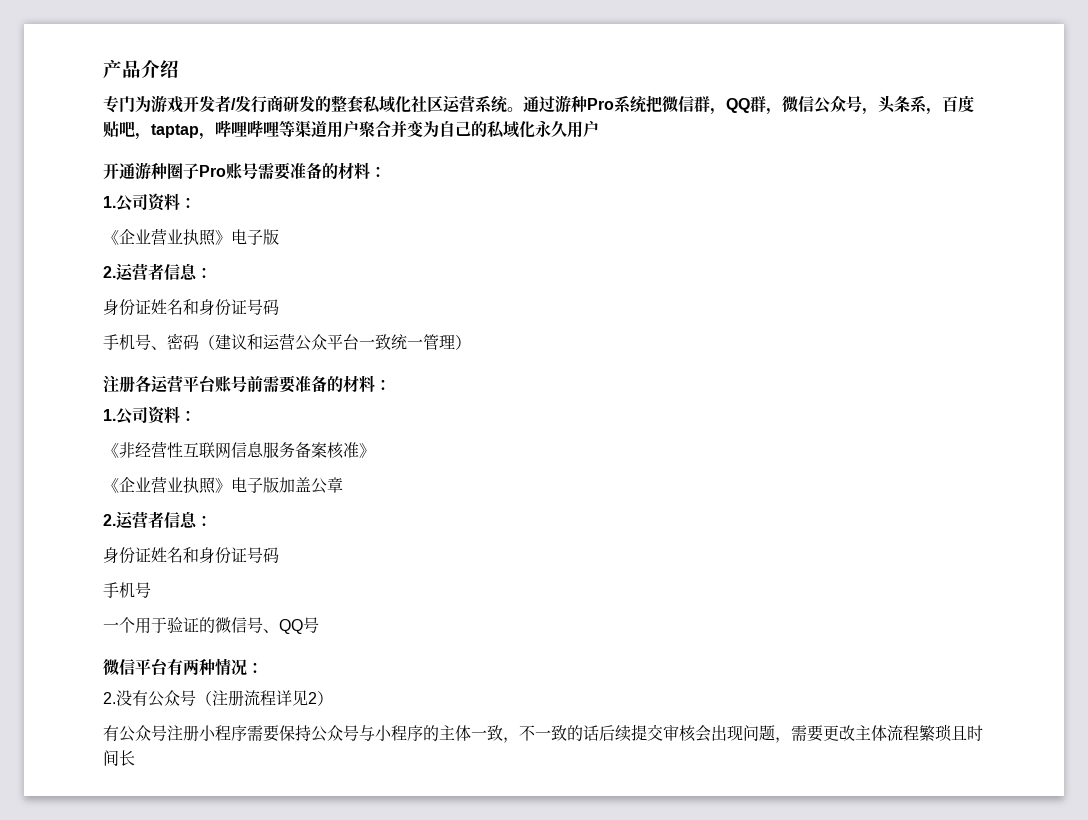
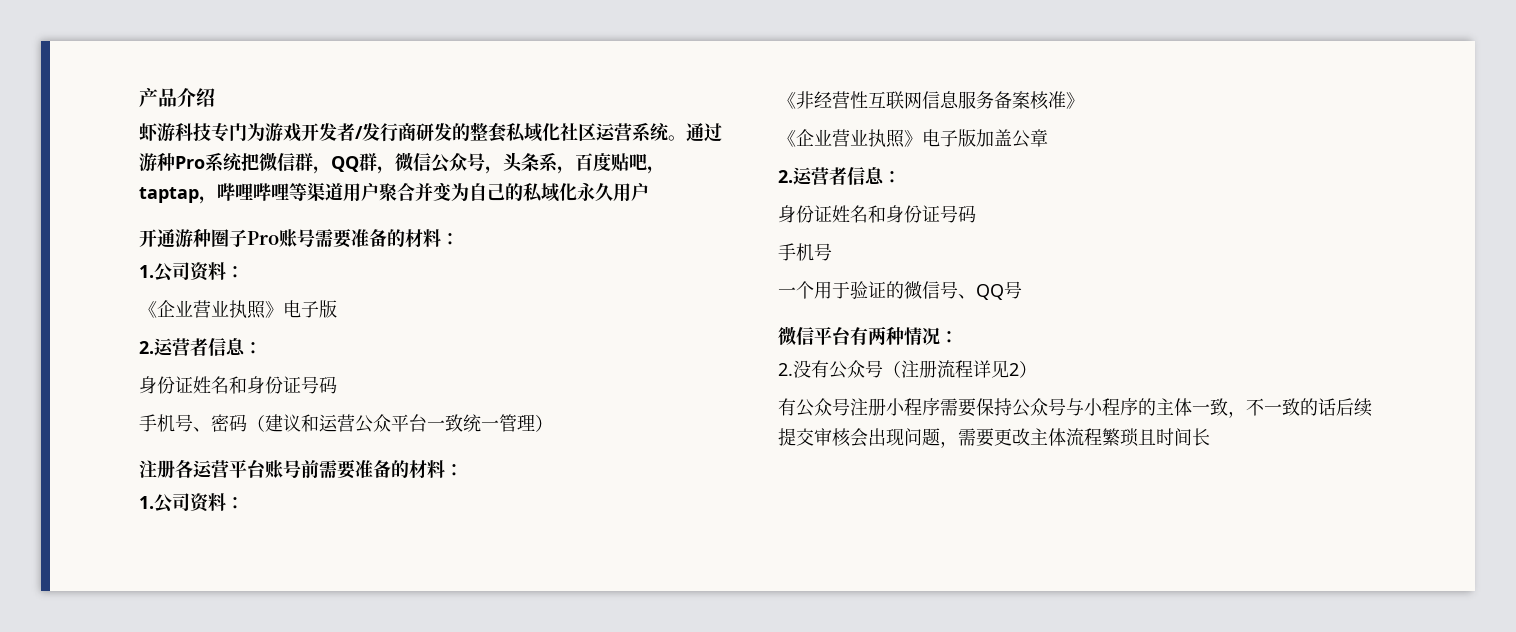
- 专门为游戏开发者/发行商研发的整套私域化社区运营系统。
+ 虾游科技专门为游戏开发者/发行商研发的整套私域化社区运营系统。

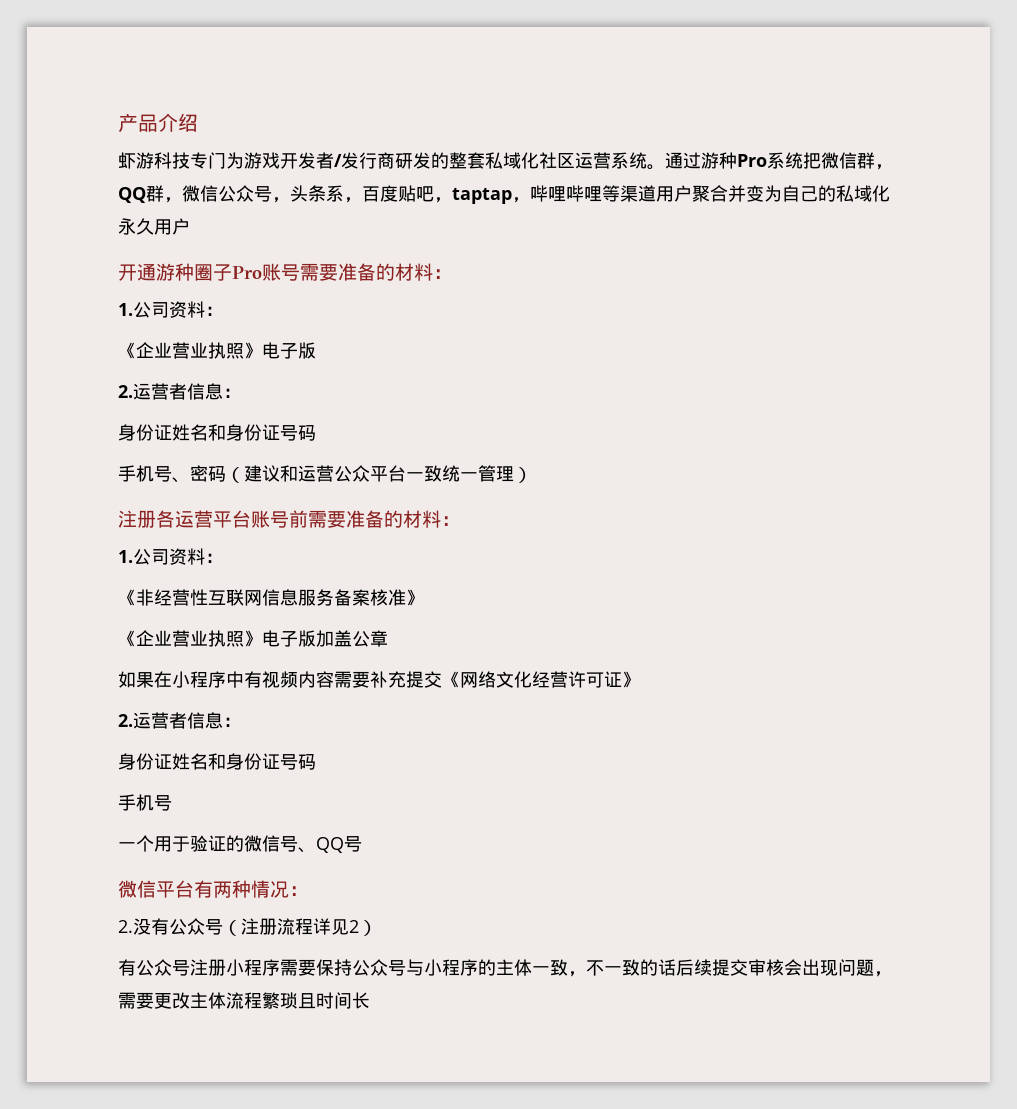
+ 如果在小程序中有视频内容需要补充提交《网络文化经营许可证》

